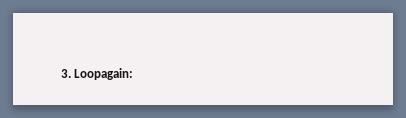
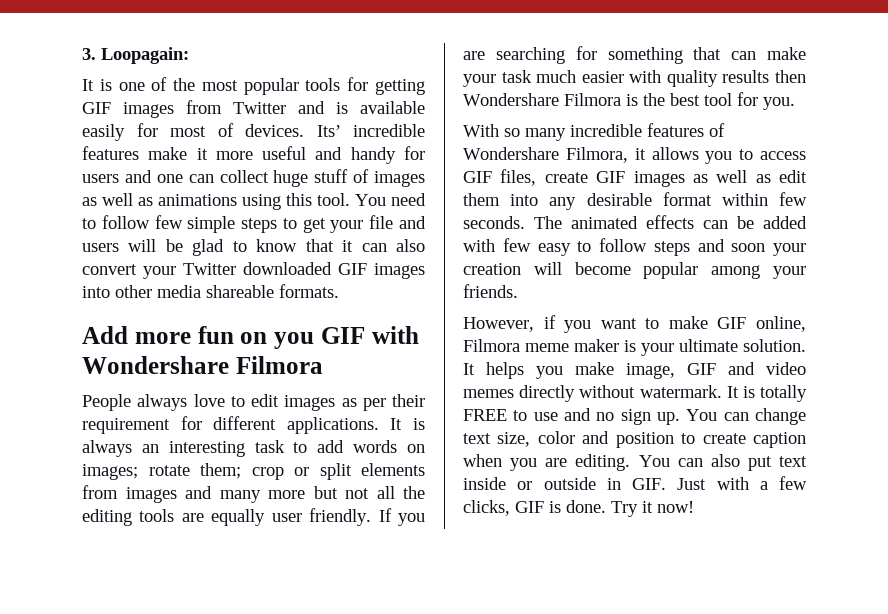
+ It is one of the most popular tools for getting GIF images from Twitter and is available easily for most of devices. Its’ incredible features make it more useful and handy for users and one can collect huge stuff of images as well as animations using this tool. You need to follow few simple steps to get your file and users will be glad to know that it can also convert your Twitter downloaded GIF images into other media shareable formats.
+ Add more fun on you GIF with Wondershare Filmora
+ People always love to edit images as per their requirement for different applications. It is always an interesting task to add words on images; rotate them; crop or split elements from images and many more but not all the editing tools are equally user friendly. If you are searching for something that can make your task much easier with quality results then Wondershare Filmora is the best tool for you.
+ With so many incredible features of Wondershare Filmora, it allows you to access GIF files, create GIF images as well as edit them into any desirable format within few seconds. The animated effects can be added with few easy to follow steps and soon your creation will become popular among your friends.
+ However, if you want to make GIF online, Filmora meme maker is your ultimate solution. It helps you make image, GIF and video memes directly without watermark. It is totally FREE to use and no sign up. You can change text size, color and position to create caption when you are editing. You can also put text inside or outside in GIF. Just with a few clicks, GIF is done. Try it now!

